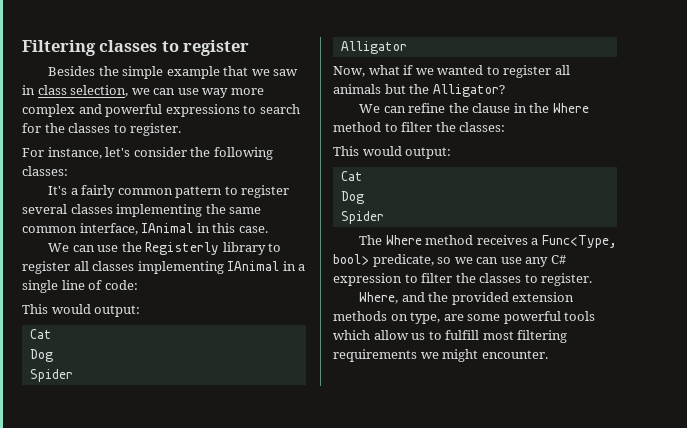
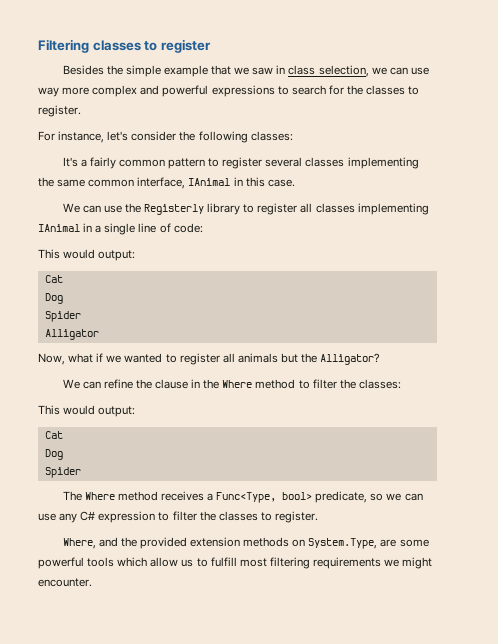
- Where, and the provided extension methods on type, are some powerful tools which allow us to fulfill most filtering requirements we might encounter.
+ Where, and the provided extension methods on System.Type, are some powerful tools which allow us to fulfill most filtering requirements we might encounter.

